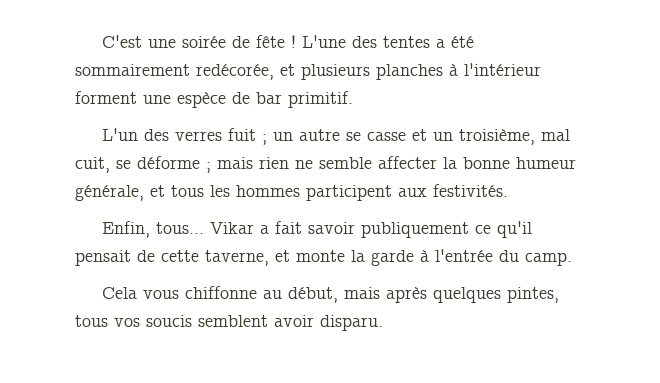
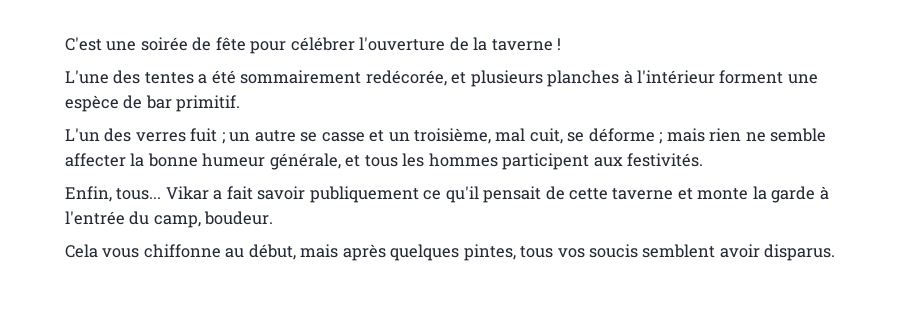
- C'est une soirée de fête ! L'une des tentes a été sommairement redécorée, et plusieurs planches à l'intérieur forment une espèce de bar primitif.
+ C'est une soirée de fête pour célébrer l'ouverture de la taverne !
+ L'une des tentes a été sommairement redécorée, et plusieurs planches à l'intérieur forment une espèce de bar primitif.
- Vikar a fait savoir publiquement ce qu'il pensait de cette taverne, et monte la garde à l'entrée du camp.
+ Vikar a fait savoir publiquement ce qu'il pensait de cette taverne et monte la garde à l'entrée du camp, boudeur.
- Cela vous chiffonne au début, mais après quelques pintes, tous vos soucis semblent avoir disparu.
+ Cela vous chiffonne au début, mais après quelques pintes, tous vos soucis semblent avoir disparus.

